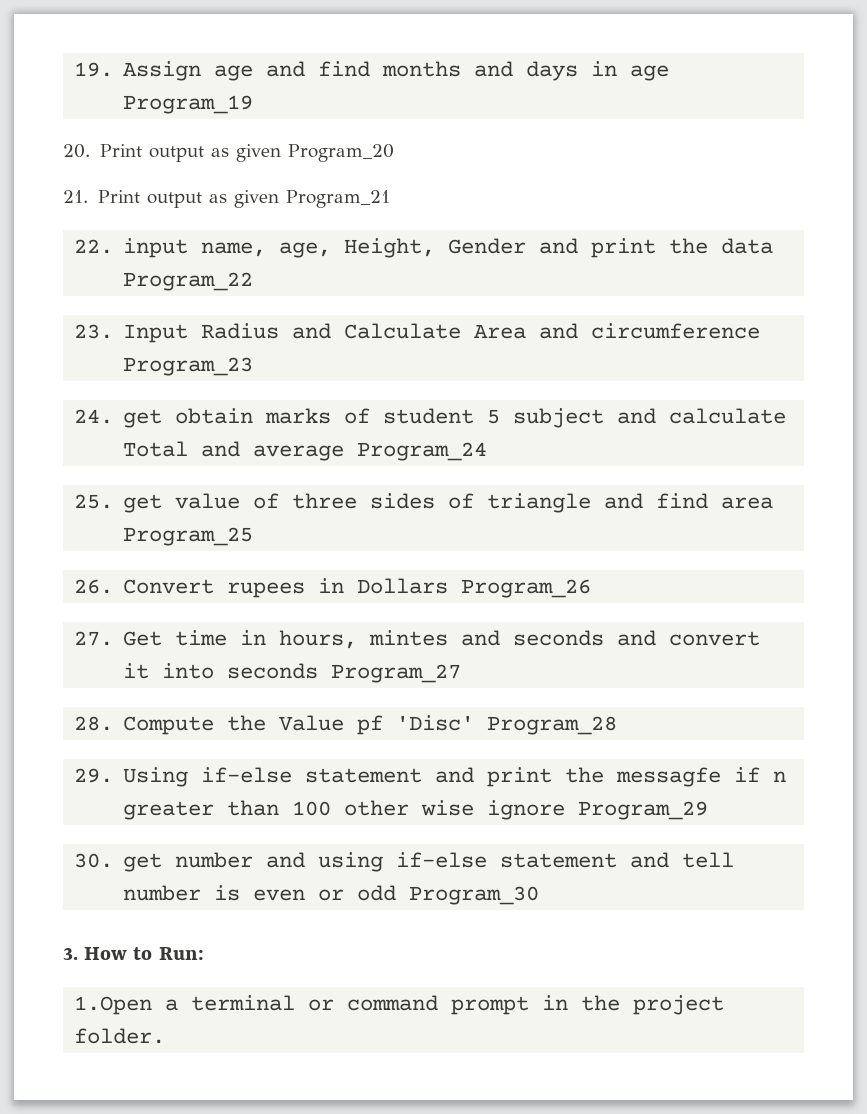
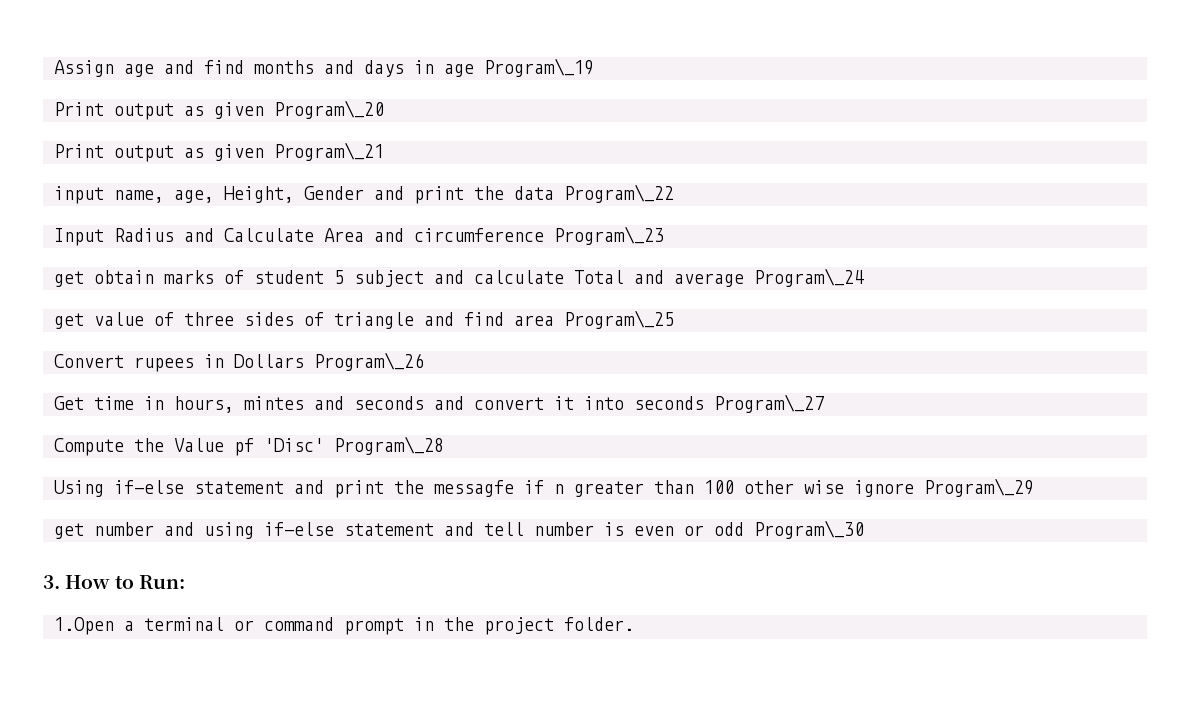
- 19. Assign age and find months and days in age Program_19
- 20. Print output as given Program_20
- 21. Print output as given Program_21
- 22. input name, age, Height, Gender and print the data Program_22
- 23. Input Radius and Calculate Area and circumference Program_23
- 24. get obtain marks of student 5 subject and calculate Total and average Program_24
- 25. get value of three sides of triangle and find area Program_25
- 26. Convert rupees in Dollars Program_26
- 27. Get time in hours, mintes and seconds and convert it into seconds Program_27
- 28. Compute the Value pf 'Disc' Program_28
- 29. Using if-else statement and print the messagfe if n greater than 100 other wise ignore Program_29
- 30. get number and using if-else statement and tell number is even or odd Program_30
+ Assign age and find months and days in age Program\_19
+ Print output as given Program\_20
+ Print output as given Program\_21
+ input name, age, Height, Gender and print the data Program\_22
+ Input Radius and Calculate Area and circumference Program\_23
+ get obtain marks of student 5 subject and calculate Total and average Program\_24
+ get value of three sides of triangle and find area Program\_25
+ Convert rupees in Dollars Program\_26
+ Get time in hours, mintes and seconds and convert it into seconds Program\_27
+ Compute the Value pf 'Disc' Program\_28
+ Using if-else statement and print the messagfe if n greater than 100 other wise ignore Program\_29
+ get number and using if-else statement and tell number is even or odd Program\_30

